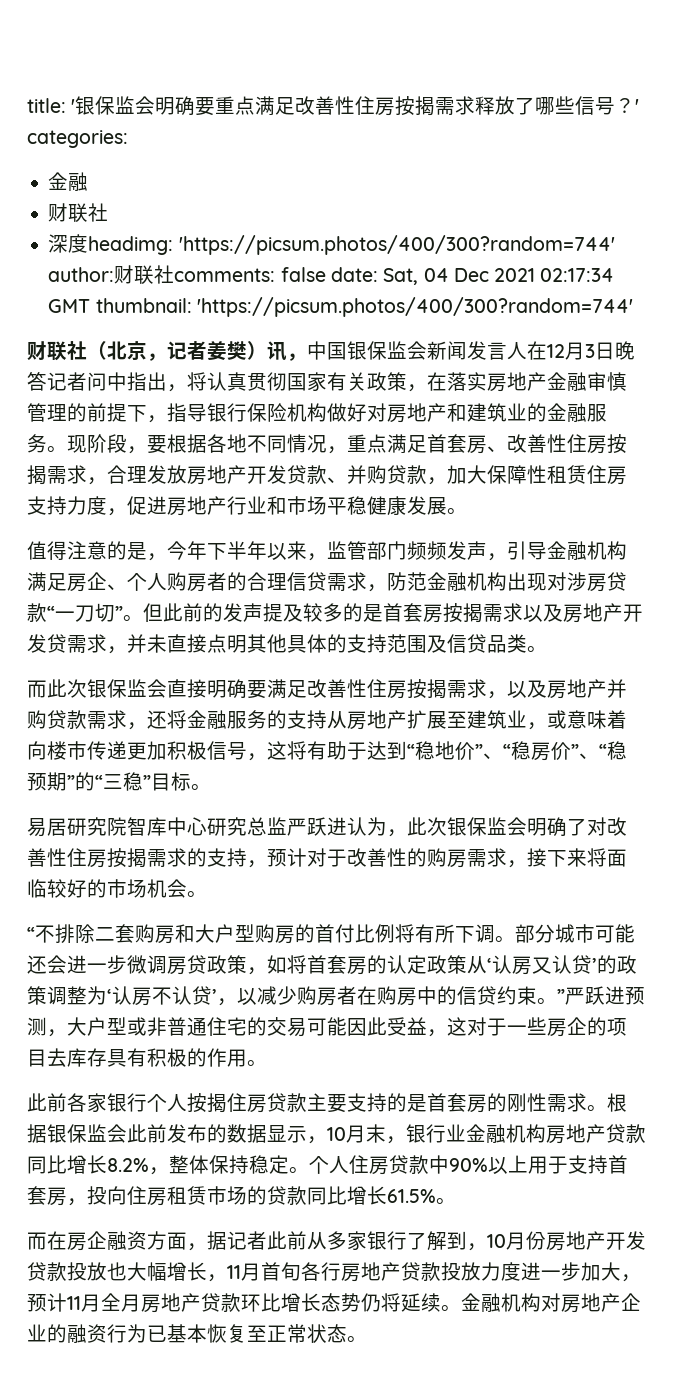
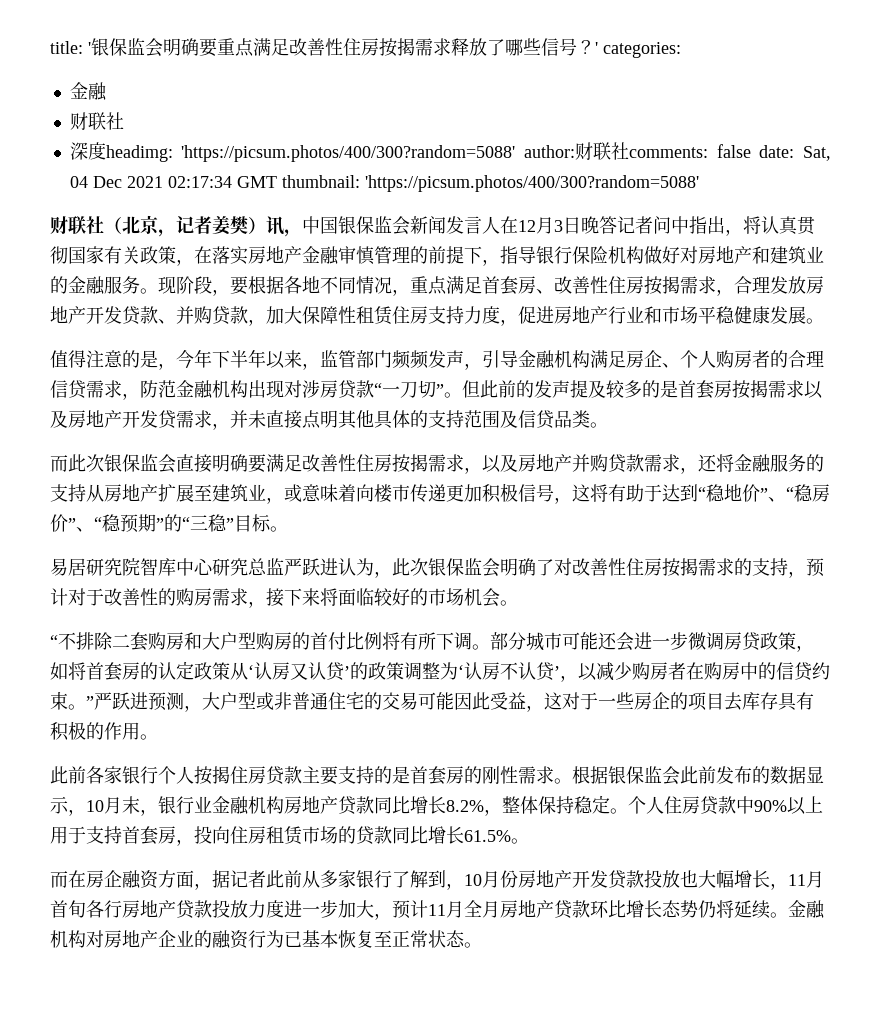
- 深度headimg: 'https://picsum.photos/400/300?random=744' author:财联社comments: false date: Sat, 04 Dec 2021 02:17:34 GMT thumbnail: 'https://picsum.photos/400/300?random=744'
+ 深度headimg: 'https://picsum.photos/400/300?random=5088' author:财联社comments: false date: Sat, 04 Dec 2021 02:17:34 GMT thumbnail: 'https://picsum.photos/400/300?random=5088'

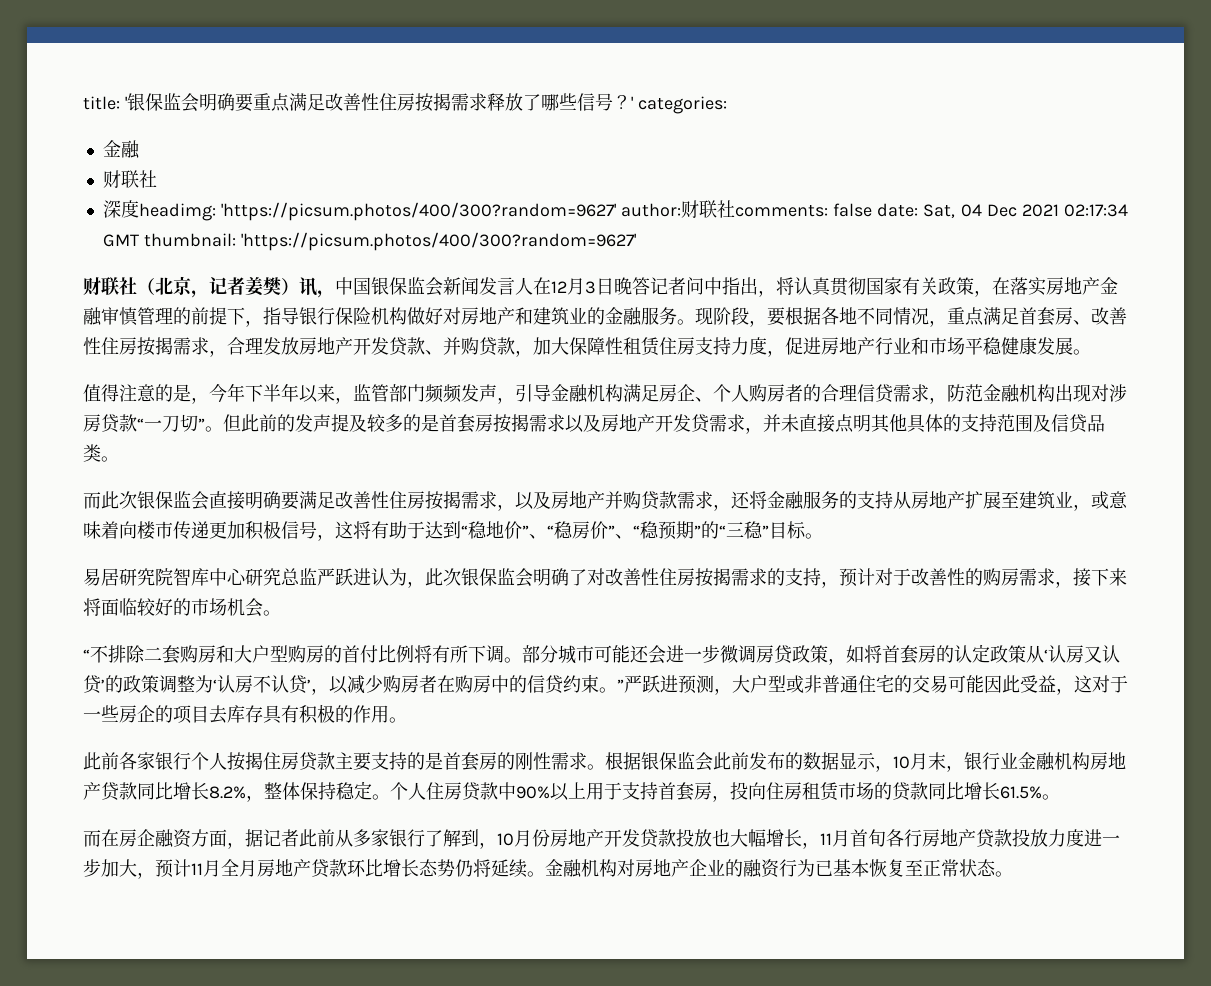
- 深度headimg: 'https://picsum.photos/400/300?random=5088' author:财联社comments: false date: Sat, 04 Dec 2021 02:17:34 GMT thumbnail: 'https://picsum.photos/400/300?random=5088'
+ 深度headimg: 'https://picsum.photos/400/300?random=9627' author:财联社comments: false date: Sat, 04 Dec 2021 02:17:34 GMT thumbnail: 'https://picsum.photos/400/300?random=9627'

